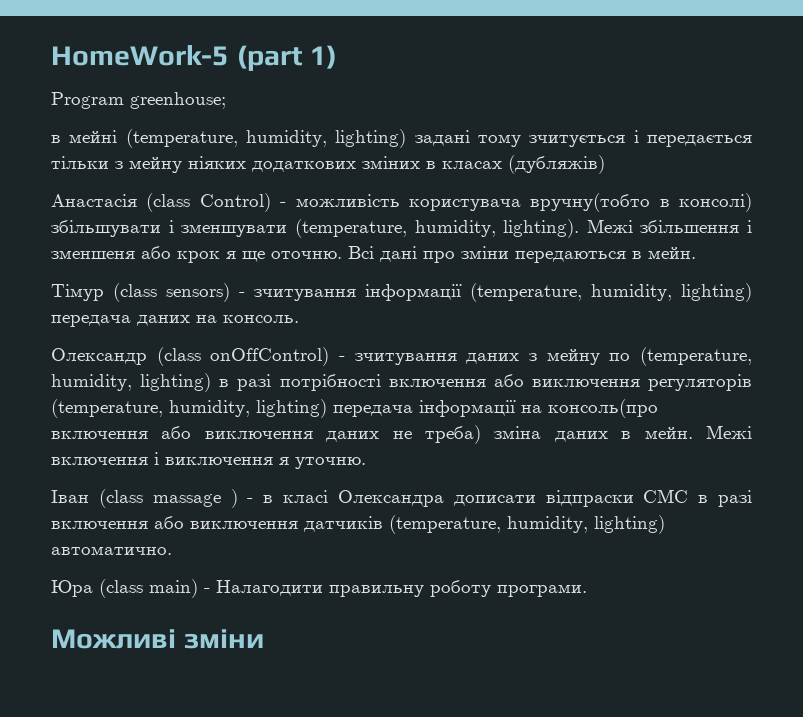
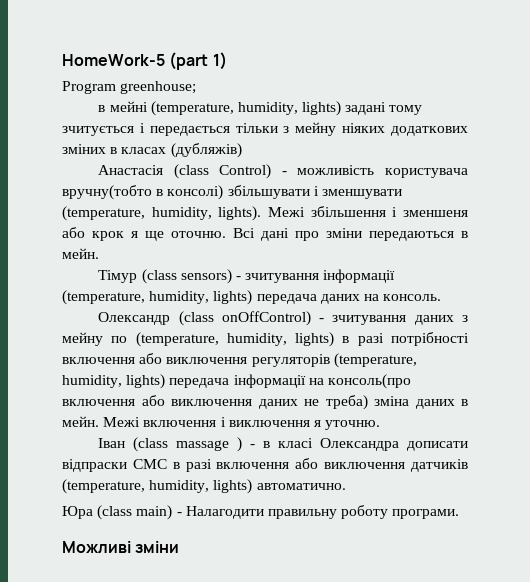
- в мейні (temperature, humidity, lighting) задані тому зчитується і передається тільки з мейну ніяких додаткових зміних в класах (дубляжів)
+ в мейні (temperature, humidity, lights) задані тому зчитується і передається тільки з мейну ніяких додаткових зміних в класах (дубляжів)
- Анастасія (class Сontrol) - можливість користувача вручну(тобто в консолі) збільшувати і зменшувати (temperature, humidity, lighting).
+ Анастасія (class Сontrol) - можливість користувача вручну(тобто в консолі) збільшувати і зменшувати (temperature, humidity, lights).
- Тімур (class sensors) - зчитування інформації (temperature, humidity, lighting) передача даних на консоль.
+ Тімур (class sensors) - зчитування інформації (temperature, humidity, lights) передача даних на консоль.
- Олександр (class onOffСontrol) - зчитування даних з мейну по (temperature, humidity, lighting) в разі потрібності включення або виключення регуляторів (temperature, humidity, lighting) передача інформації на консоль(про включення або виключення даних не треба) зміна даних в мейн.
+ Олександр (class onOffСontrol) - зчитування даних з мейну по (temperature, humidity, lights) в разі потрібності включення або виключення регуляторів (temperature, humidity, lights) передача інформації на консоль(про включення або виключення даних не треба) зміна даних в мейн.
- Іван (class massаge ) - в класі Олександра дописати відпраски СМС в разі включення або виключення датчиків (temperature, humidity, lighting) автоматично.
+ Іван (class massаge ) - в класі Олександра дописати відпраски СМС в разі включення або виключення датчиків (temperature, humidity, lights) автоматично.

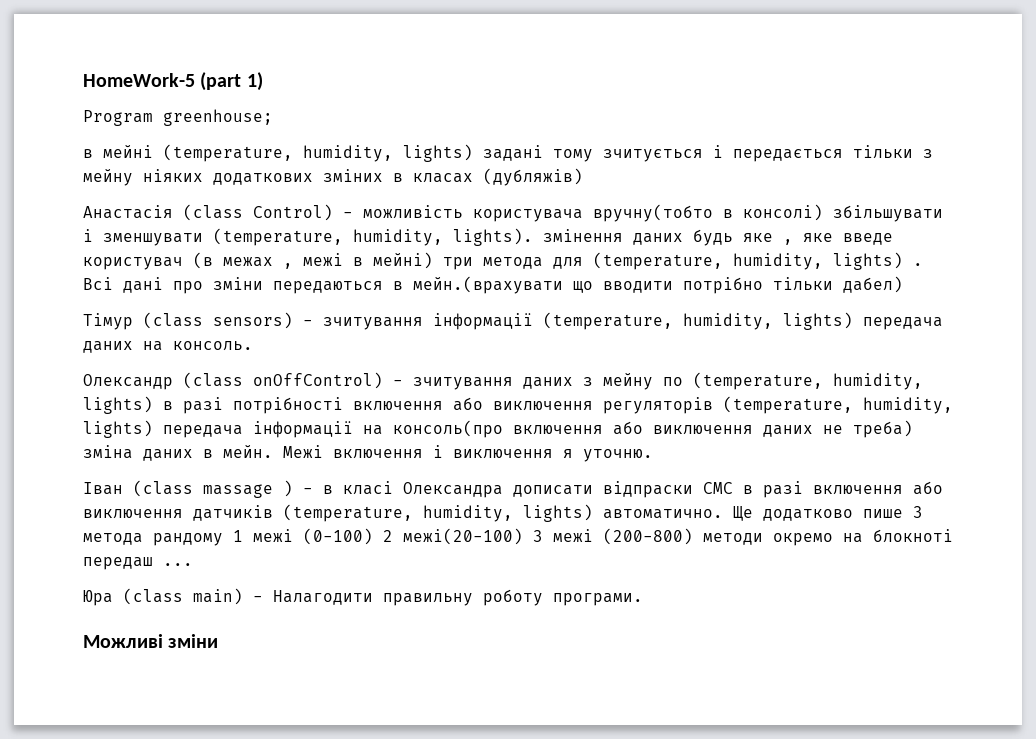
- Анастасія (class Сontrol) - можливість користувача вручну(тобто в консолі) збільшувати і зменшувати (temperature, humidity, lights). Межі збільшення і зменшеня або крок я ще оточню.
+ Анастасія (class Сontrol) - можливість користувача вручну(тобто в консолі) збільшувати і зменшувати (temperature, humidity, lights). змінення даних будь яке , яке введе користувач (в межах , межі в мейні) три метода для (temperature, humidity, lights) .
- Всі дані про зміни передаються в мейн.
+ Всі дані про зміни передаються в мейн.(врахувати що вводити потрібно тільки дабел)
+ Ще додатково пише 3 метода рандому 1 межі (0-100) 2 межі(20-100) 3 межі (200-800) методи окремо на блокноті передаш ...

